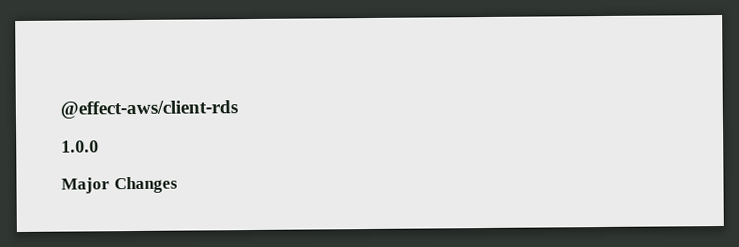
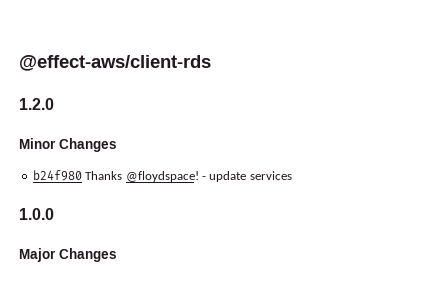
+ 1.2.0
+ Minor Changes
+ b24f980 Thanks @floydspace! - update services

